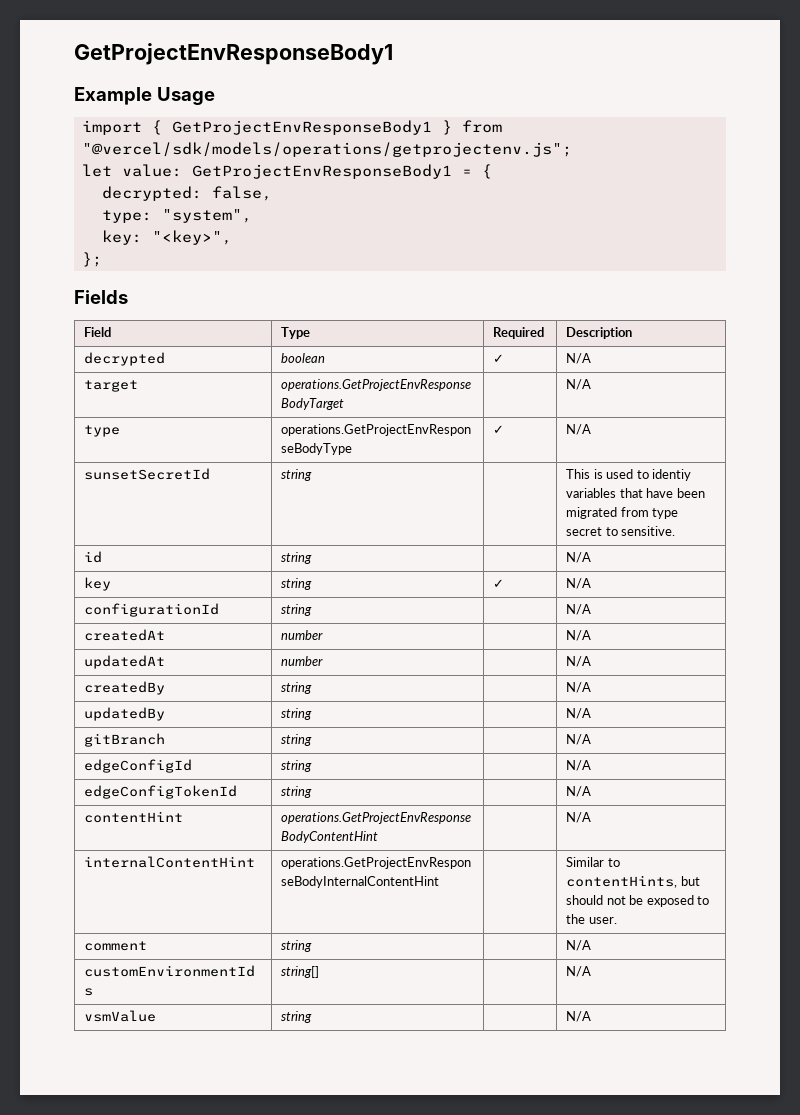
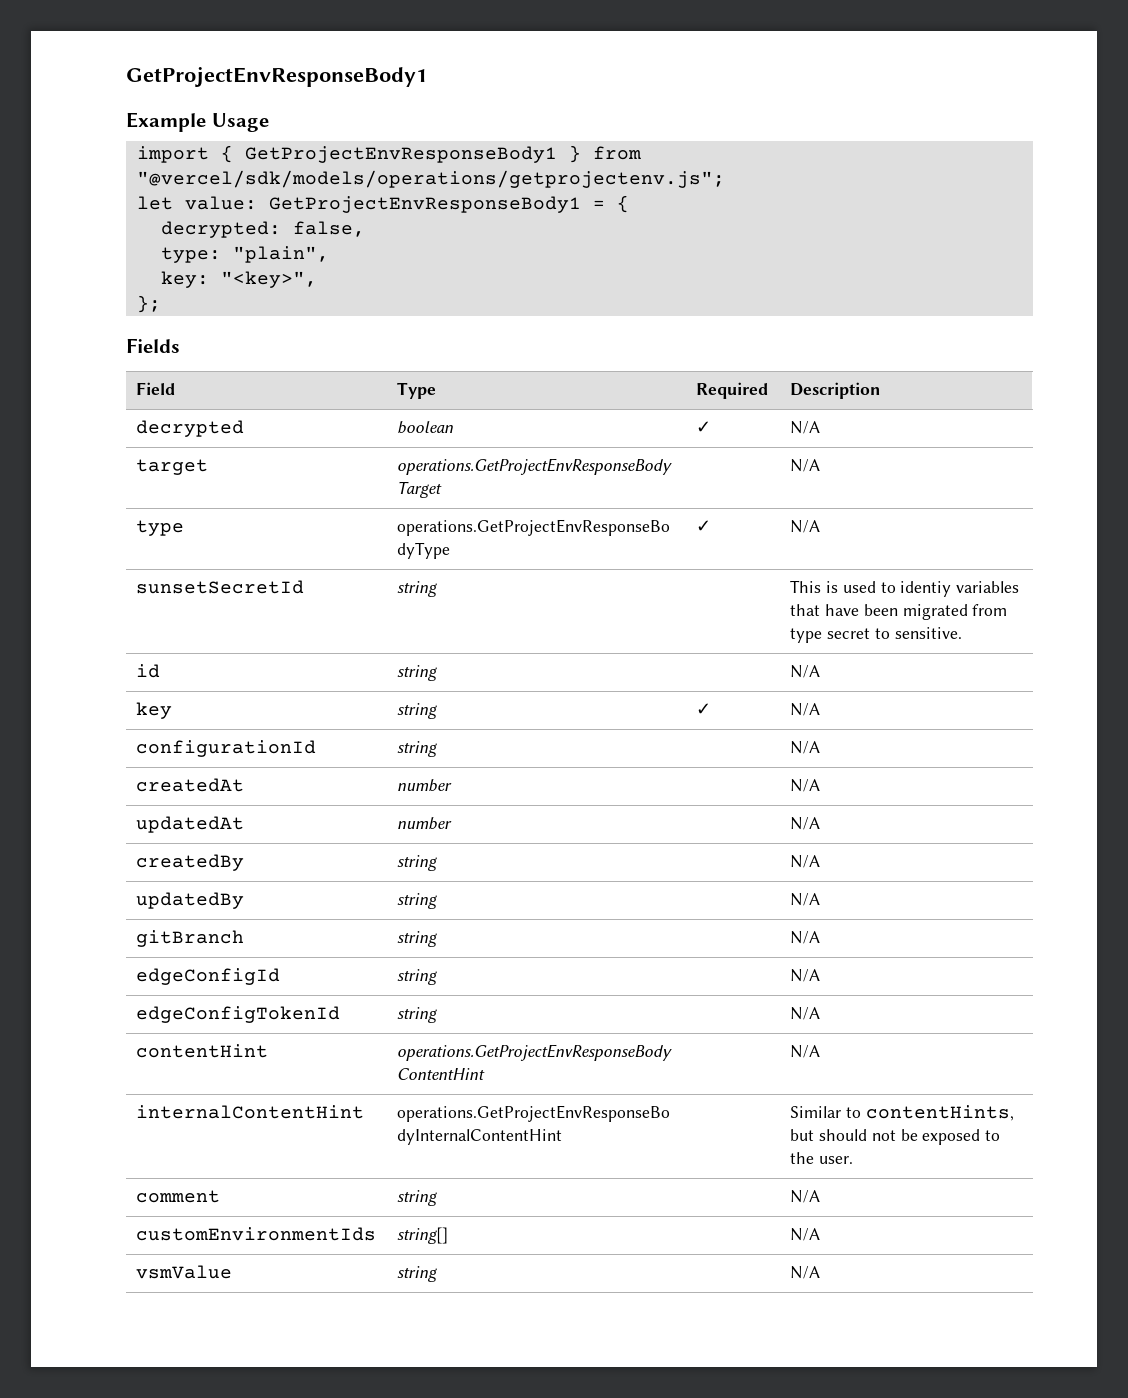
- type: "system",
+ type: "plain",

